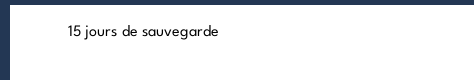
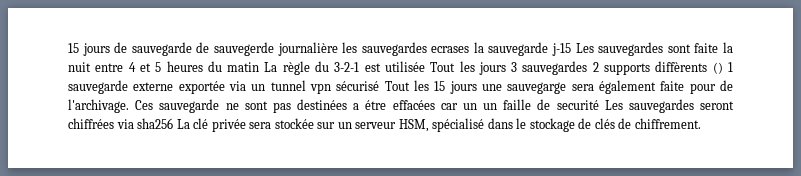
- 15 jours de sauvegarde
+ 15 jours de sauvegarde de sauvegerde journalière les sauvegardes ecrases la sauvegarde j-15 Les sauvegardes sont faite la nuit entre 4 et 5 heures du matin La règle du 3-2-1 est utilisée Tout les jours 3 sauvegardes 2 supports diffèrents () 1 sauvegarde externe exportée via un tunnel vpn sécurisé Tout les 15 jours une sauvegarge sera également faite pour de l'archivage. Ces sauvegarde ne sont pas destinées a étre effacées car un un faille de securité Les sauvegardes seront chiffrées via sha256 La clé privée sera stockée sur un serveur HSM, spécialisé dans le stockage de clés de chiffrement.

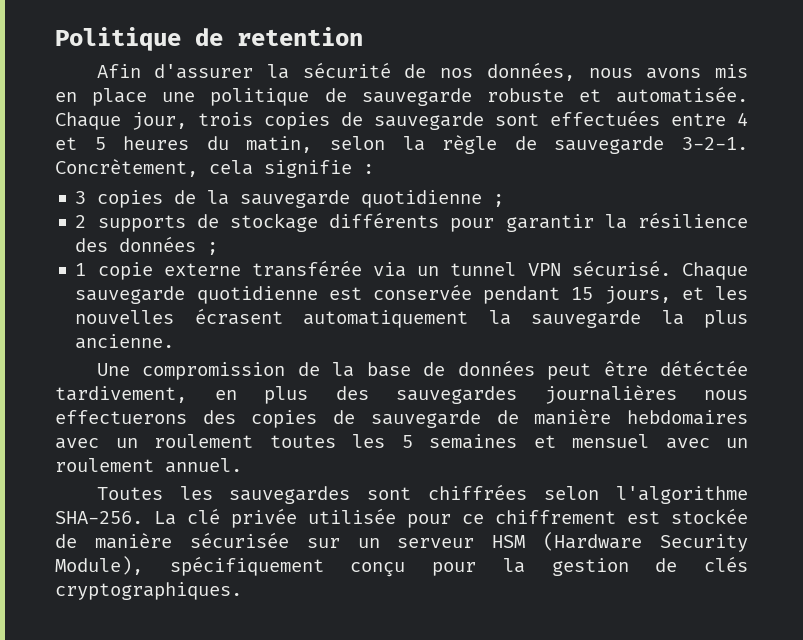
- 15 jours de sauvegarde de sauvegerde journalière les sauvegardes ecrases la sauvegarde j-15 Les sauvegardes sont faite la nuit entre 4 et 5 heures du matin La règle du 3-2-1 est utilisée Tout les jours 3 sauvegardes 2 supports diffèrents () 1 sauvegarde externe exportée via un tunnel vpn sécurisé Tout les 15 jours une sauvegarge sera également faite pour de l'archivage. Ces sauvegarde ne sont pas destinées a étre effacées car un un faille de securité Les sauvegardes seront chiffrées via sha256 La clé privée sera stockée sur un serveur HSM, spécialisé dans le stockage de clés de chiffrement.
+ Politique de retention
+ Afin d'assurer la sécurité de nos données, nous avons mis en place une politique de sauvegarde robuste et automatisée. Chaque jour, trois copies de sauvegarde sont effectuées entre 4 et 5 heures du matin, selon la règle de sauvegarde 3-2-1. Concrètement, cela signifie :
+ 3 copies de la sauvegarde quotidienne ;
+ 2 supports de stockage différents pour garantir la résilience des données ;
+ 1 copie externe transférée via un tunnel VPN sécurisé. Chaque sauvegarde quotidienne est conservée pendant 15 jours, et les nouvelles écrasent automatiquement la sauvegarde la plus ancienne.
+ Une compromission de la base de données peut être détéctée tardivement, en plus des sauvegardes journalières nous effectuerons des copies de sauvegarde de manière hebdomaires avec un roulement toutes les 5 semaines et mensuel avec un roulement annuel.
+ Toutes les sauvegardes sont chiffrées selon l'algorithme SHA-256. La clé privée utilisée pour ce chiffrement est stockée de manière sécurisée sur un serveur HSM (Hardware Security Module), spécifiquement conçu pour la gestion de clés cryptographiques.

